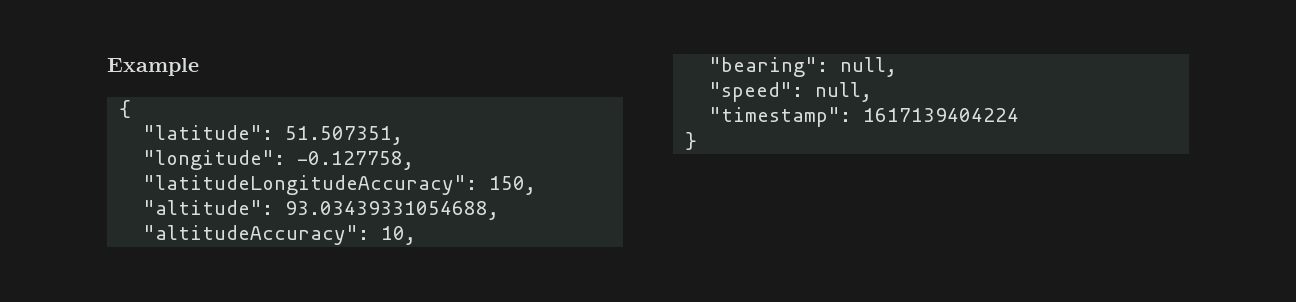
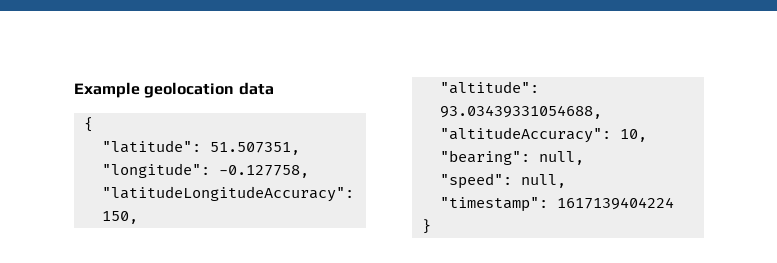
- Example
+ Example geolocation data

